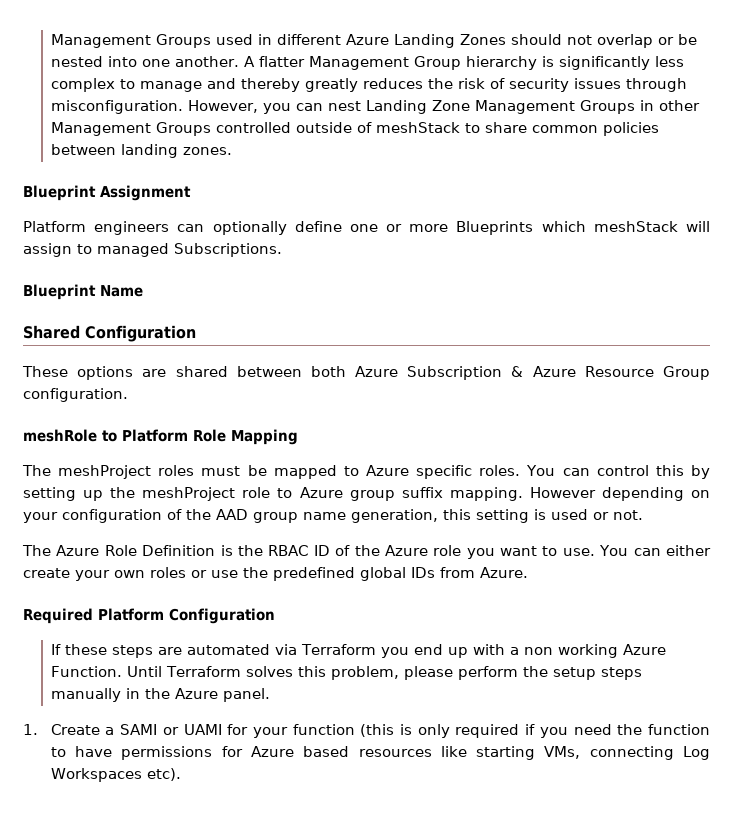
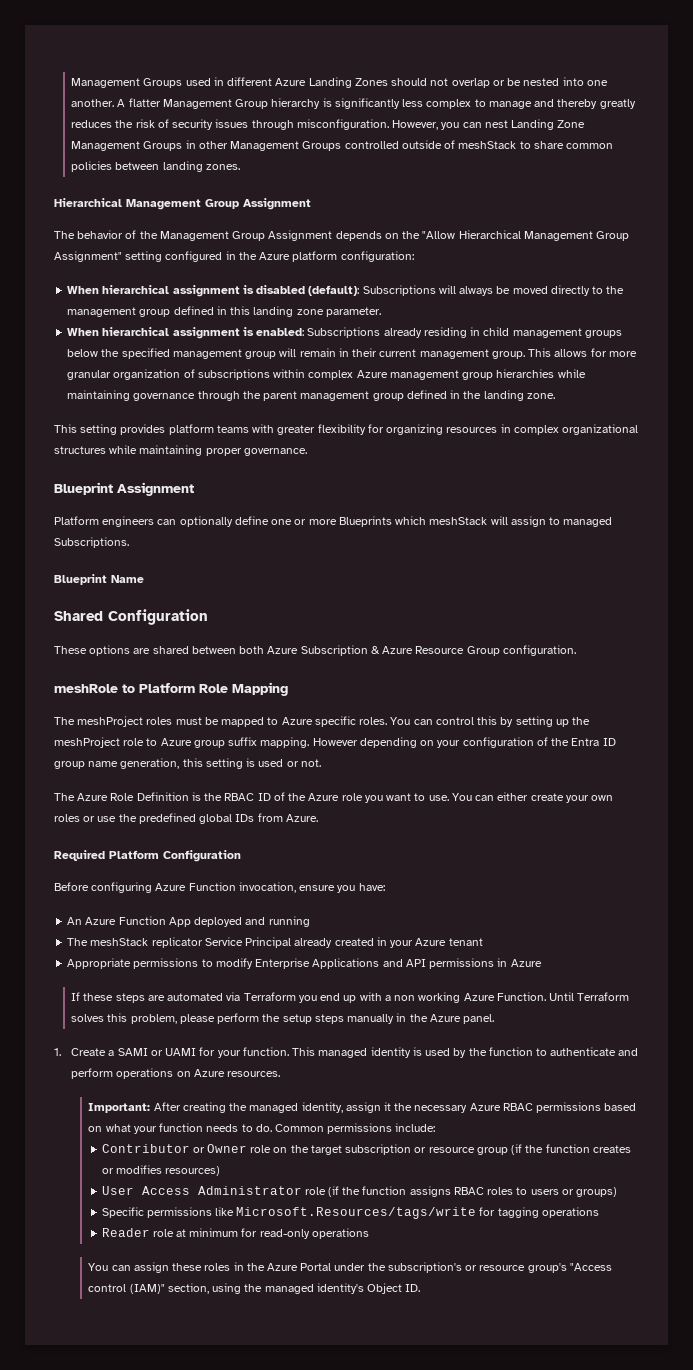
+ Hierarchical Management Group Assignment
+ The behavior of the Management Group Assignment depends on the "Allow Hierarchical Management Group Assignment" setting configured in the Azure platform configuration:
+ When hierarchical assignment is disabled (default): Subscriptions will always be moved directly to the management group defined in this landing zone parameter.
+ When hierarchical assignment is enabled: Subscriptions already residing in child management groups below the specified management group will remain in their current management group. This allows for more granular organization of subscriptions within complex Azure management group hierarchies while maintaining governance through the parent management group defined in the landing zone.
+ This setting provides platform teams with greater flexibility for organizing resources in complex organizational structures while maintaining proper governance.
- However depending on your configuration of the AAD group name generation, this setting is used or not.
+ However depending on your configuration of the Entra ID group name generation, this setting is used or not.
+ Before configuring Azure Function invocation, ensure you have:
+ An Azure Function App deployed and running
+ The meshStack replicator Service Principal already created in your Azure tenant
+ Appropriate permissions to modify Enterprise Applications and API permissions in Azure
- 1. Create a SAMI or UAMI for your function (this is only required if you need the function to have permissions for Azure based resources like starting VMs, connecting Log Workspaces etc).
+ 1. Create a SAMI or UAMI for your function. This managed identity is used by the function to authenticate and perform operations on Azure resources.
+ Important: After creating the managed identity, assign it the necessary Azure RBAC permissions based on what your function needs to do. Common permissions include:
+ Contributor or Owner role on the target subscription or resource group (if the function creates or modifies resources)
+ User Access Administrator role (if the function assigns RBAC roles to users or groups)
+ Specific permissions like Microsoft.Resources/tags/write for tagging operations
+ Reader role at minimum for read-only operations
+ You can assign these roles in the Azure Portal under the subscription's or resource group's "Access control (IAM)" section, using the managed identity's Object ID.

